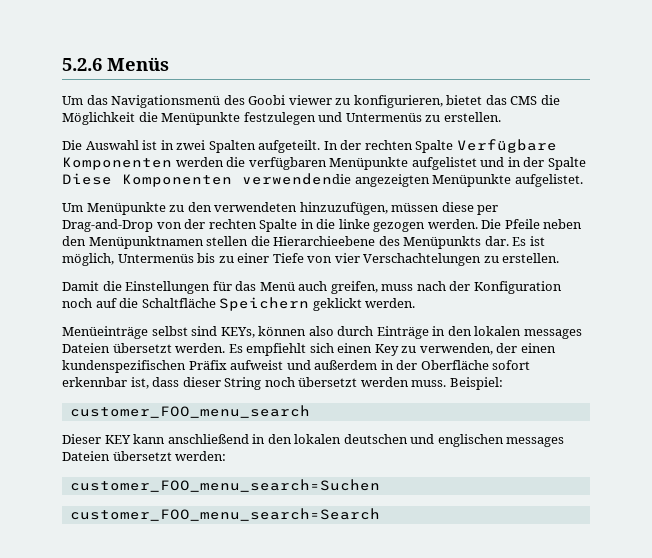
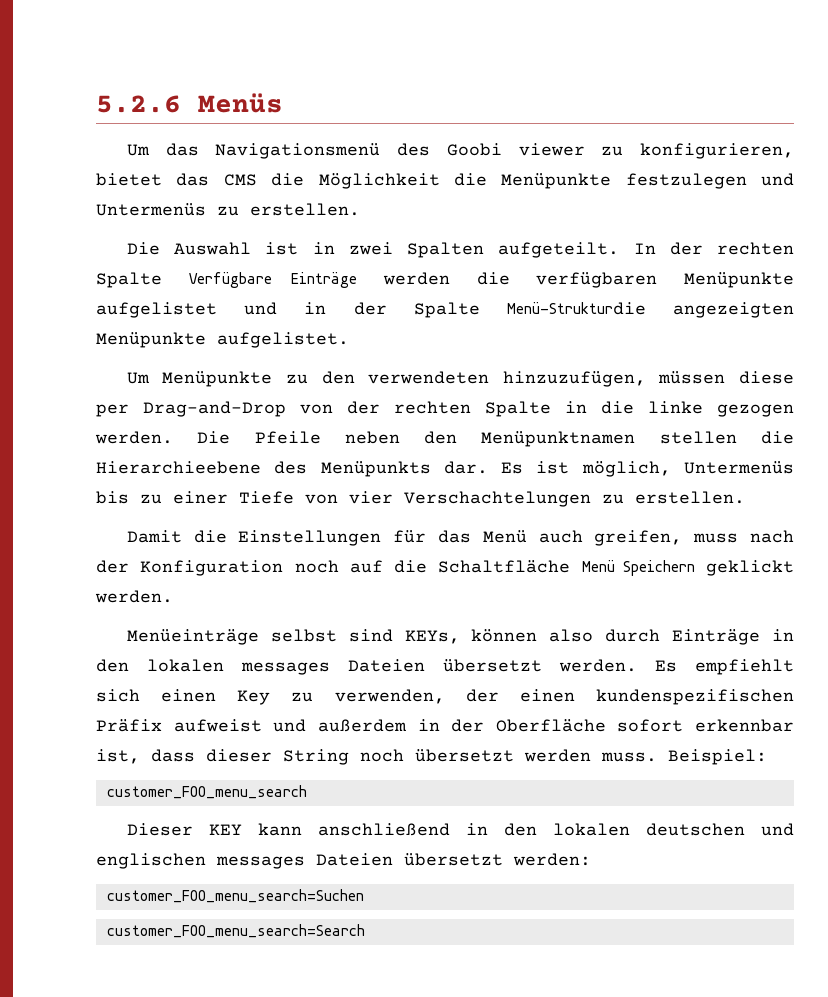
- In der rechten Spalte Verfügbare Komponenten werden die verfügbaren Menüpunkte aufgelistet und in der Spalte Diese Komponenten verwendendie angezeigten Menüpunkte aufgelistet.
+ In der rechten Spalte Verfügbare Einträge werden die verfügbaren Menüpunkte aufgelistet und in der Spalte Menü-Strukturdie angezeigten Menüpunkte aufgelistet.
- Damit die Einstellungen für das Menü auch greifen, muss nach der Konfiguration noch auf die Schaltfläche Speichern geklickt werden.
+ Damit die Einstellungen für das Menü auch greifen, muss nach der Konfiguration noch auf die Schaltfläche Menü Speichern geklickt werden.

